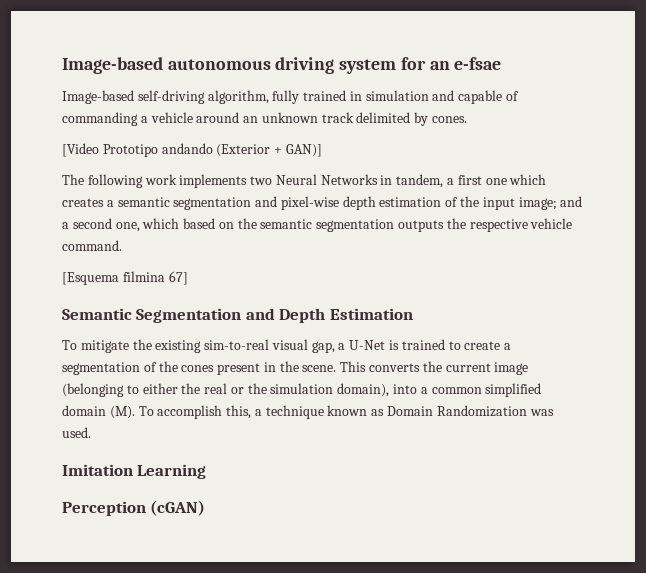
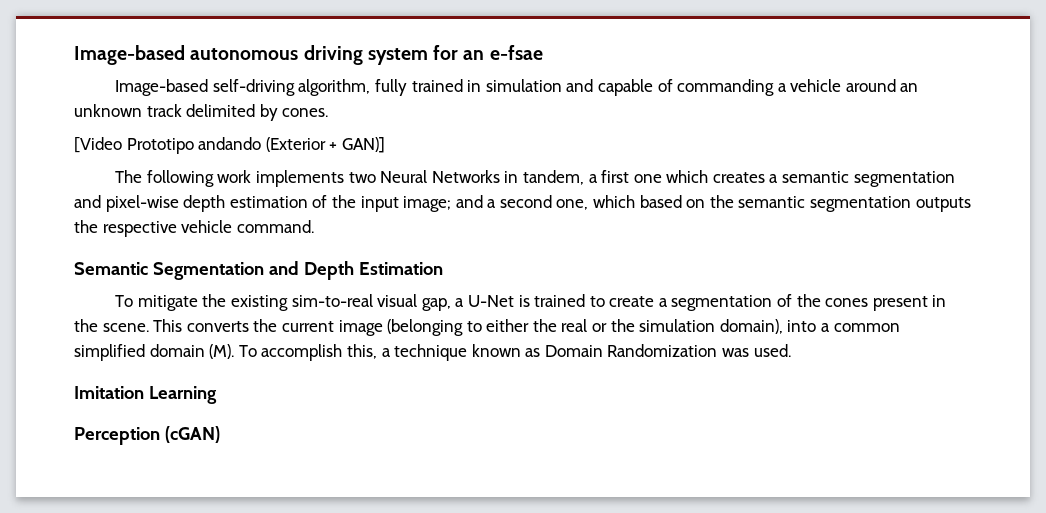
- [Esquema filmina 67]

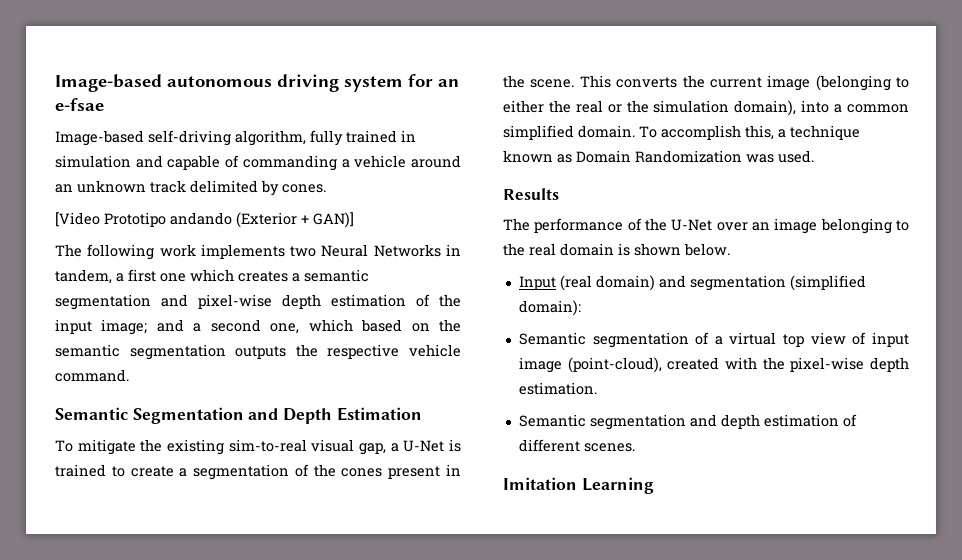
- This converts the current image (belonging to either the real or the simulation domain), into a common simplified domain (M). To accomplish this, a technique known as Domain Randomization was used.
+ This converts the current image (belonging to either the real or the simulation domain), into a common simplified domain. To accomplish this, a technique known as Domain Randomization was used.
+ Results
+ The performance of the U-Net over an image belonging to the real domain is shown below.
+ Input (real domain) and segmentation (simplified domain):
+ Semantic segmentation of a virtual top view of input image (point-cloud), created with the pixel-wise depth estimation.
+ Semantic segmentation and depth estimation of different scenes.
- Perception (cGAN)

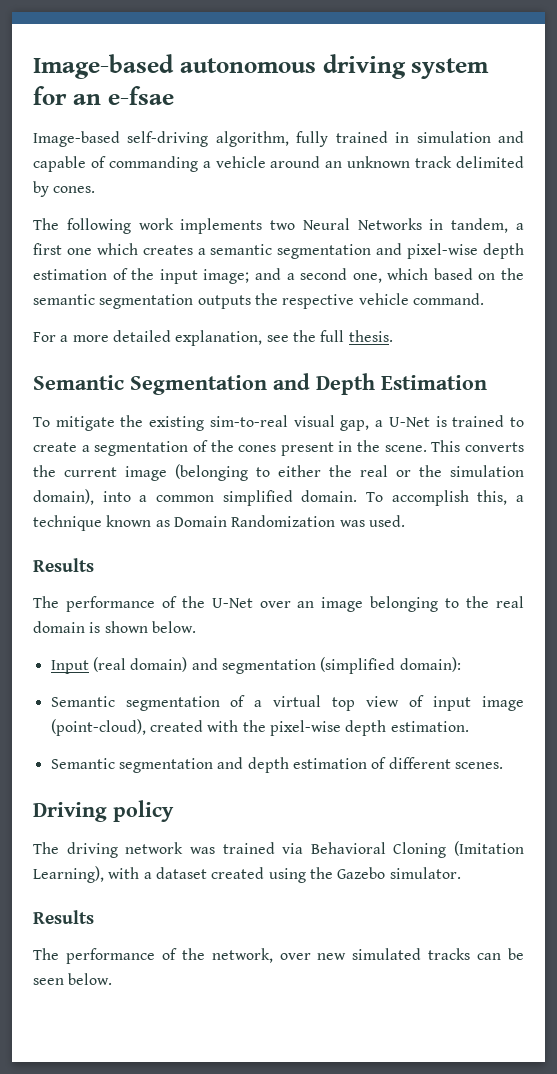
- [Video Prototipo andando (Exterior + GAN)]
+ For a more detailed explanation, see the full thesis.
- Imitation Learning
+ Driving policy
+ The driving network was trained via Behavioral Cloning (Imitation Learning), with a dataset created using the Gazebo simulator.
+ Results
+ The performance of the network, over new simulated tracks can be seen below.

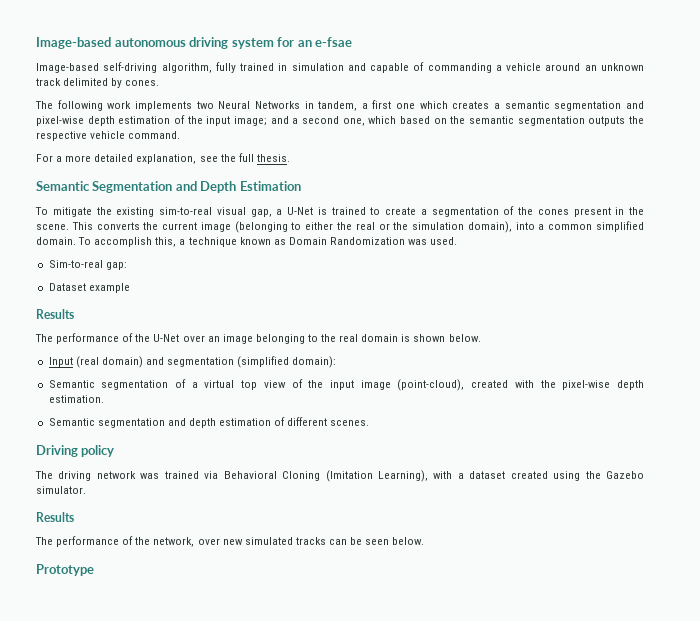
+ Sim-to-real gap:
+ Dataset example
- Semantic segmentation of a virtual top view of input image (point-cloud), created with the pixel-wise depth estimation.
+ Semantic segmentation of a virtual top view of the input image (point-cloud), created with the pixel-wise depth estimation.
+ Prototype

